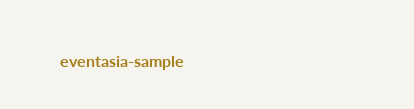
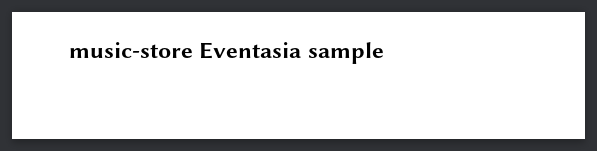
- eventasia-sample
+ music-store Eventasia sample

